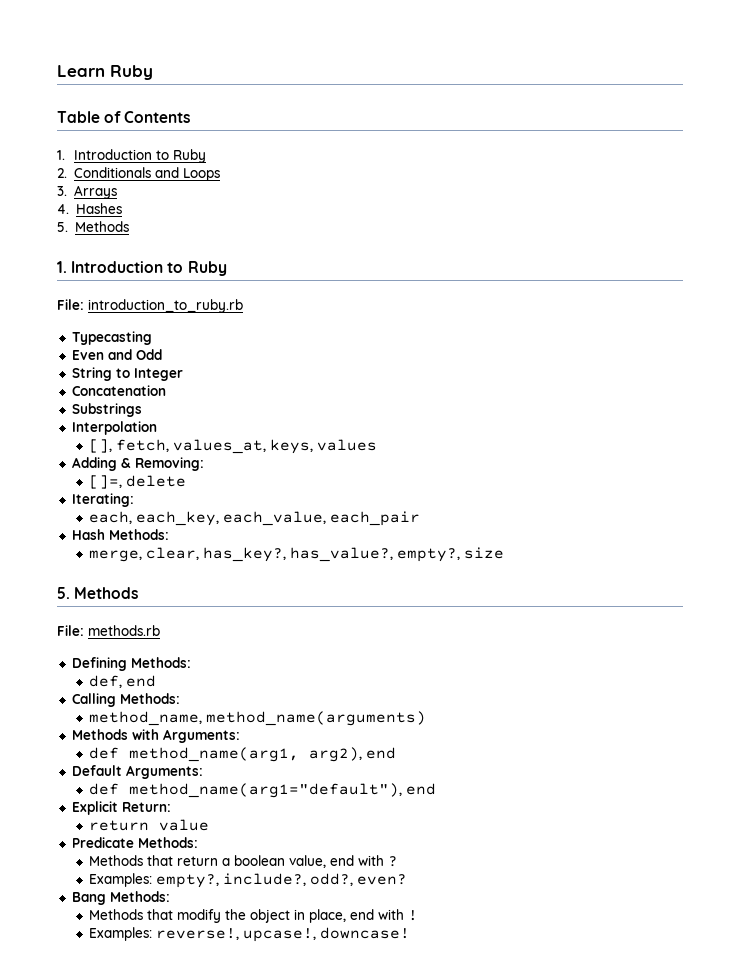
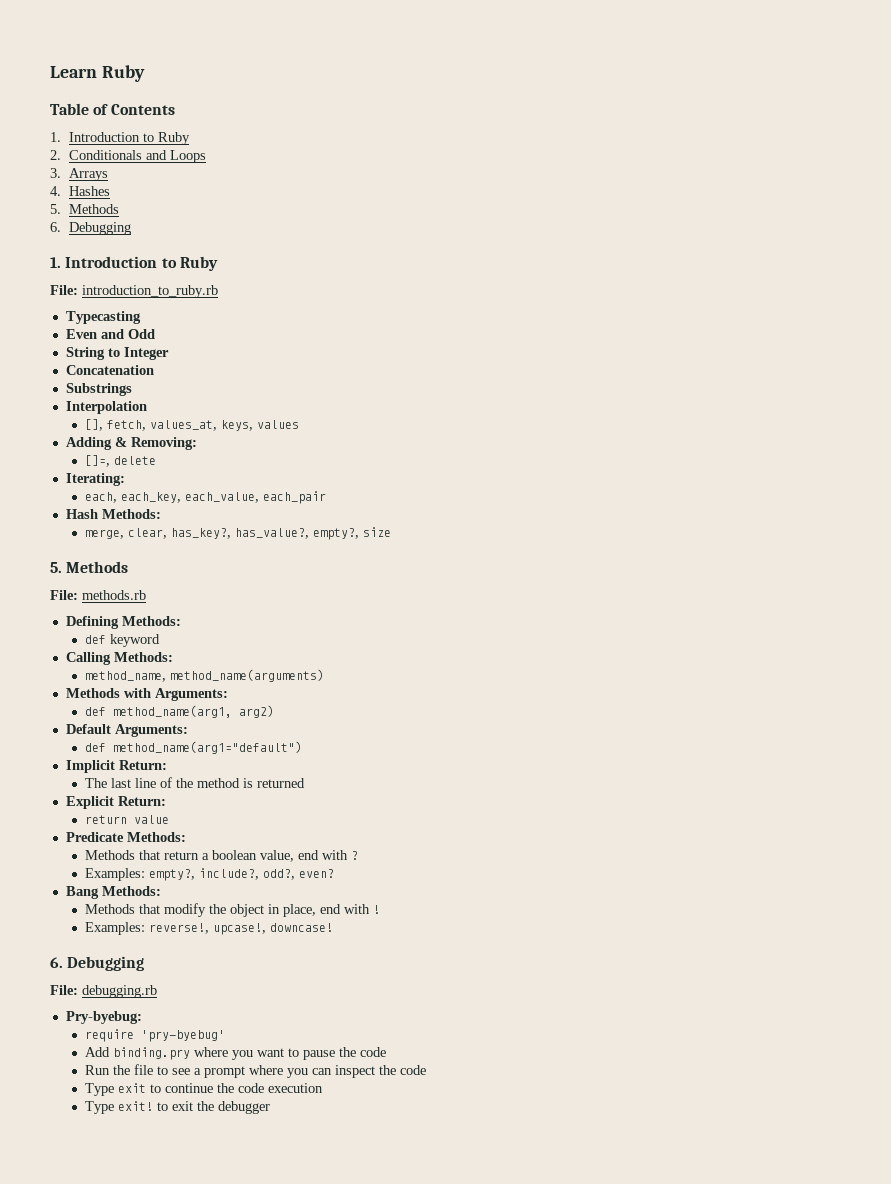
  4. Hashes
  5. Methods
+ 6. Debugging
- def, end
+ def keyword
- def method_name(arg1, arg2), end
+ def method_name(arg1, arg2)
- def method_name(arg1="default"), end
+ def method_name(arg1="default")
+ Implicit Return:
+ The last line of the method is returned
  Examples: reverse!, upcase!, downcase!
+ 6. Debugging
+ File: debugging.rb
+ Pry-byebug:
+ require 'pry-byebug'
+ Add binding.pry where you want to pause the code
+ Run the file to see a prompt where you can inspect the code
+ Type exit to continue the code execution
+ Type exit! to exit the debugger

